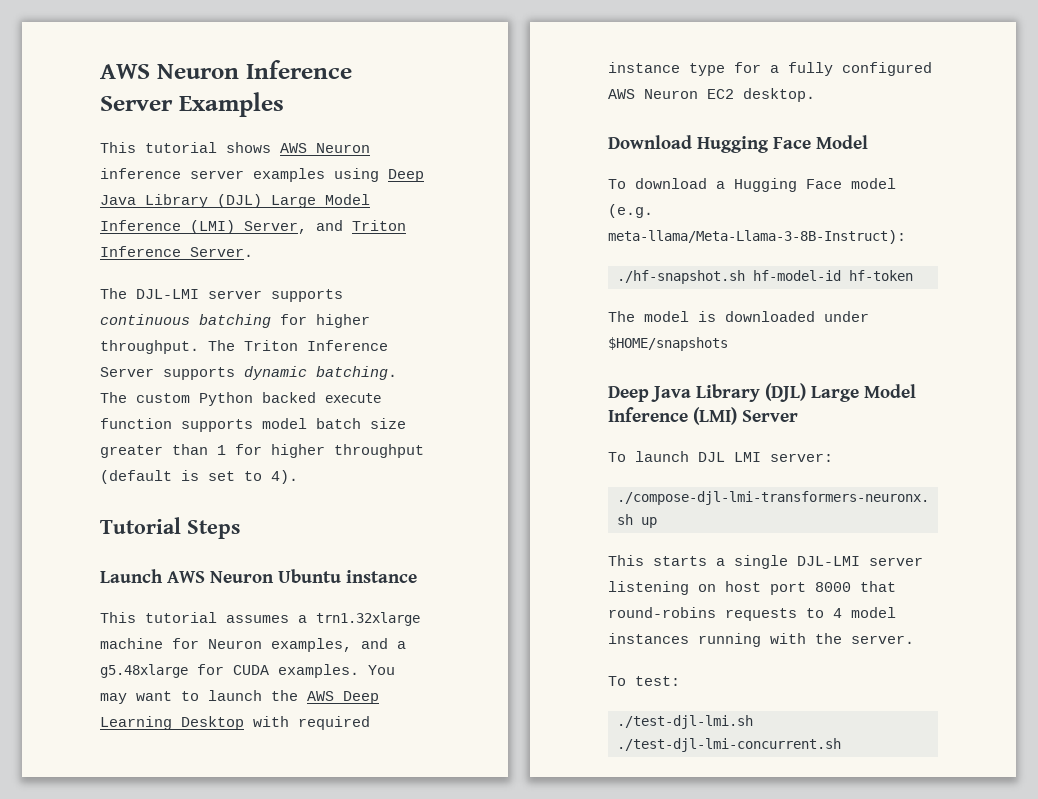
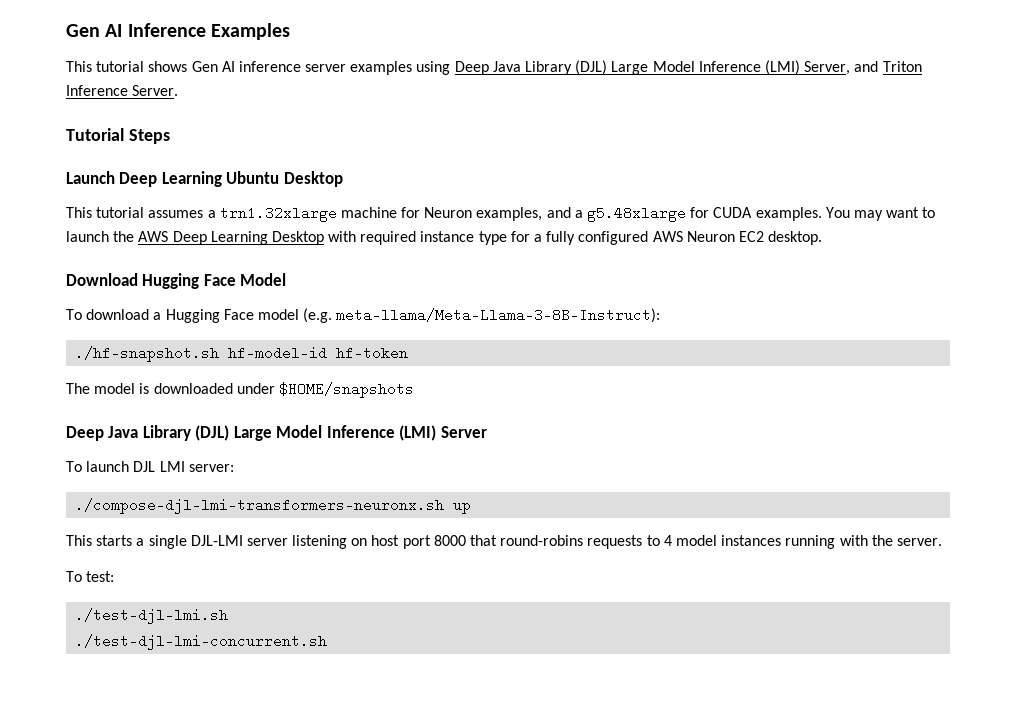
- AWS Neuron Inference Server Examples
+ Gen AI Inference Examples
- This tutorial shows AWS Neuron inference server examples using Deep Java Library (DJL) Large Model Inference (LMI) Server, and Triton Inference Server.
+ This tutorial shows Gen AI inference server examples using Deep Java Library (DJL) Large Model Inference (LMI) Server, and Triton Inference Server.
- The DJL-LMI server supports continuous batching for higher throughput. The Triton Inference Server supports dynamic batching. The custom Python backed execute function supports model batch size greater than 1 for higher throughput (default is set to 4).
- Launch AWS Neuron Ubuntu instance
+ Launch Deep Learning Ubuntu Desktop

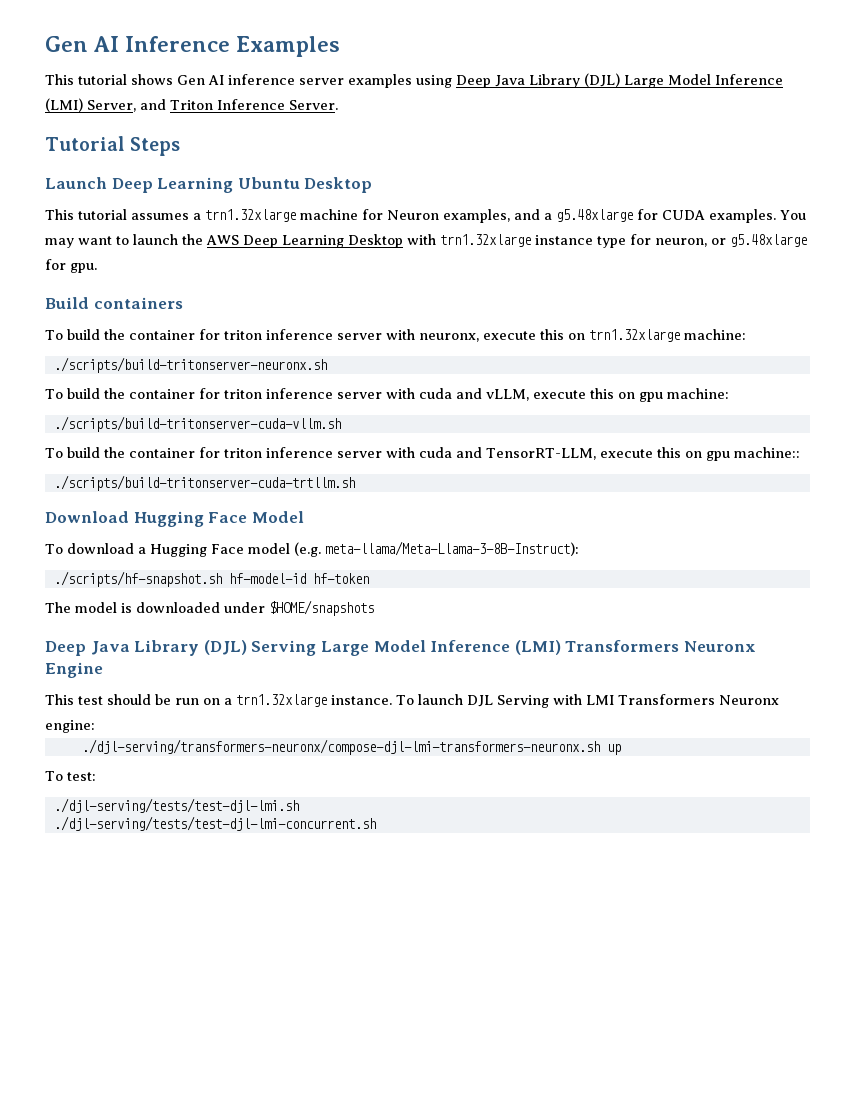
- You may want to launch the AWS Deep Learning Desktop with required instance type for a fully configured AWS Neuron EC2 desktop.
+ You may want to launch the AWS Deep Learning Desktop with trn1.32xlarge instance type for neuron, or g5.48xlarge for gpu.
+ Build containers
+ To build the container for triton inference server with neuronx, execute this on trn1.32xlarge machine:
+ ./scripts/build-tritonserver-neuronx.sh
+ To build the container for triton inference server with cuda and vLLM, execute this on gpu machine:
+ ./scripts/build-tritonserver-cuda-vllm.sh
+ To build the container for triton inference server with cuda and TensorRT-LLM, execute this on gpu machine::
+ ./scripts/build-tritonserver-cuda-trtllm.sh
- ./hf-snapshot.sh hf-model-id hf-token
+ ./scripts/hf-snapshot.sh hf-model-id hf-token
- Deep Java Library (DJL) Large Model Inference (LMI) Server
- To launch DJL LMI server:
- ./compose-djl-lmi-transformers-neuronx.sh up
- This starts a single DJL-LMI server listening on host port 8000 that round-robins requests to 4 model instances running with the server.
+ Deep Java Library (DJL) Serving Large Model Inference (LMI) Transformers Neuronx Engine
+ This test should be run on a trn1.32xlarge instance. To launch DJL Serving with LMI Transformers Neuronx engine:
+ ./djl-serving/transformers-neuronx/compose-djl-lmi-transformers-neuronx.sh up
- ./test-djl-lmi.sh
- ./test-djl-lmi-concurrent.sh
+ ./djl-serving/tests/test-djl-lmi.sh
+ ./djl-serving/tests/test-djl-lmi-concurrent.sh

